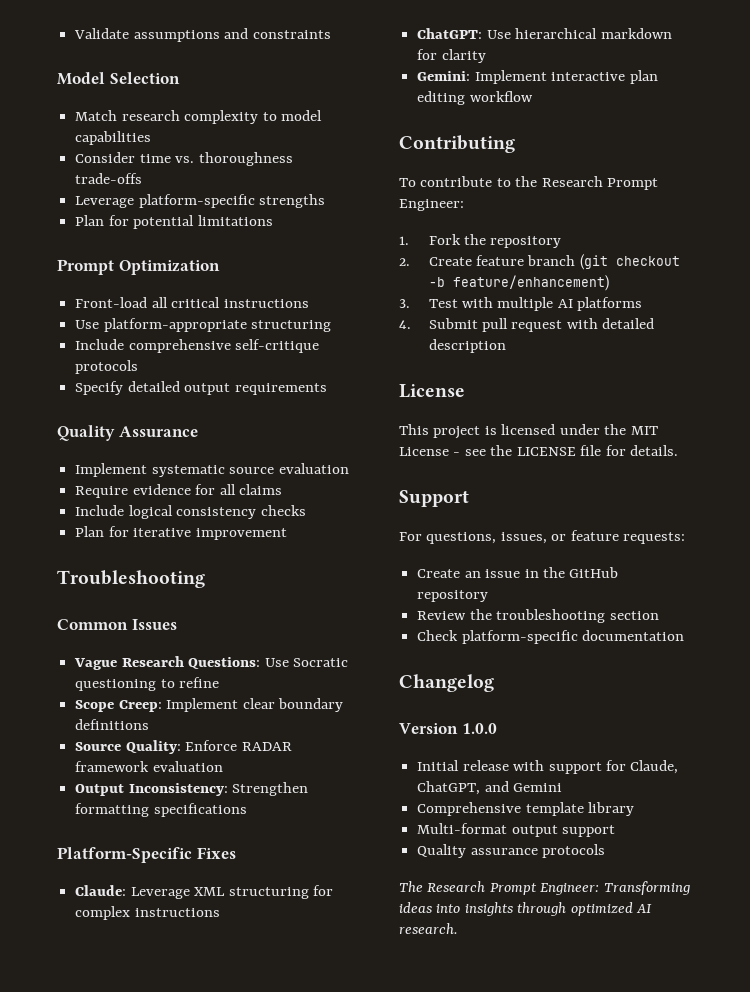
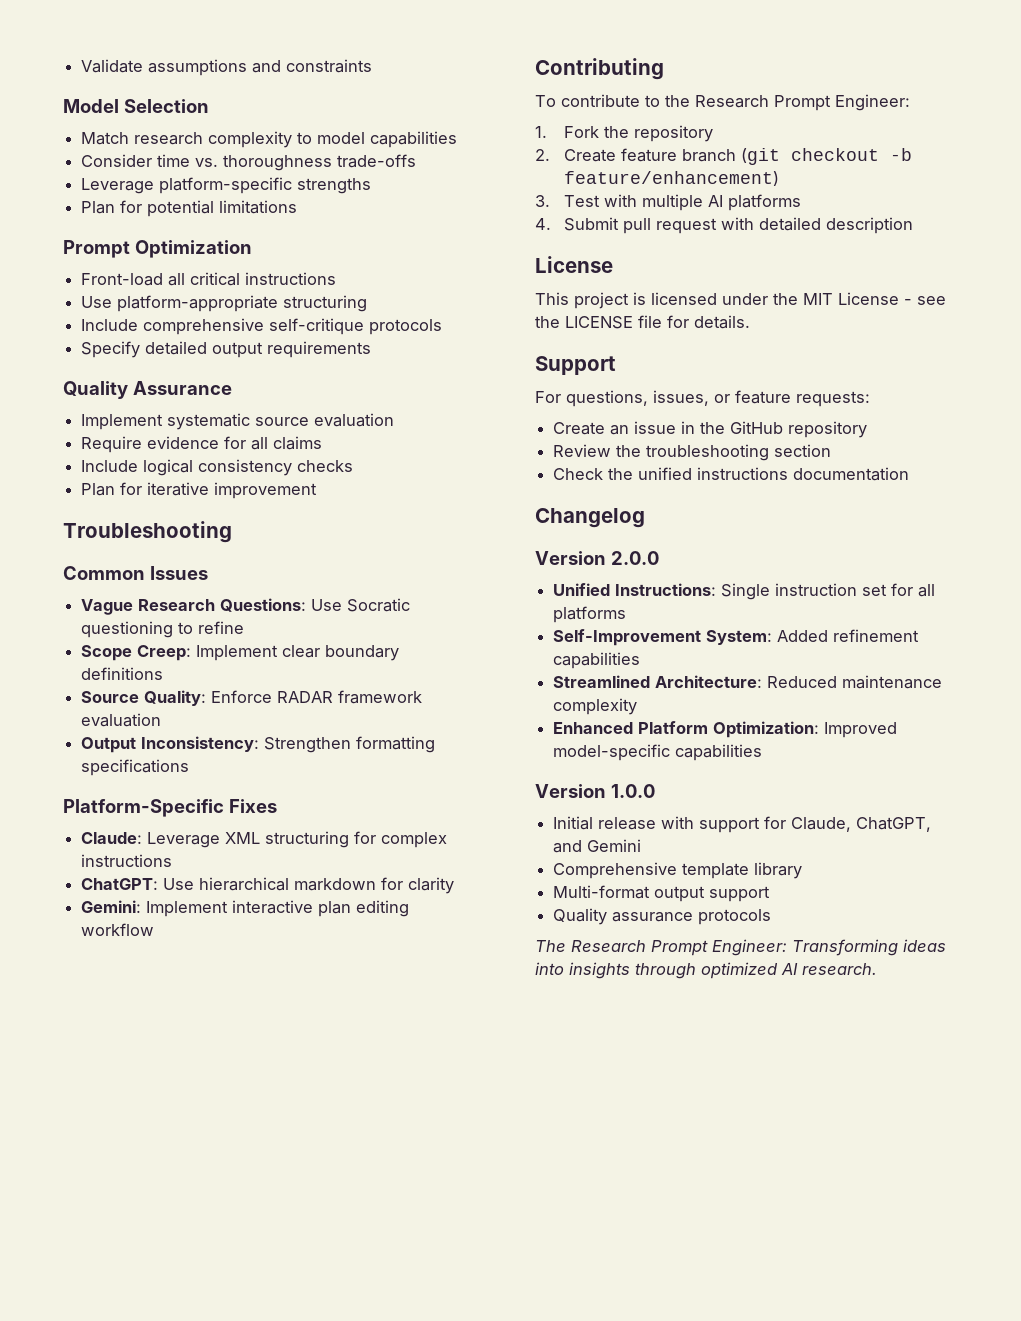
- Check platform-specific documentation
+ Check the unified instructions documentation
+ Version 2.0.0
+ Unified Instructions: Single instruction set for all platforms
+ Self-Improvement System: Added refinement capabilities
+ Streamlined Architecture: Reduced maintenance complexity
+ Enhanced Platform Optimization: Improved model-specific capabilities

